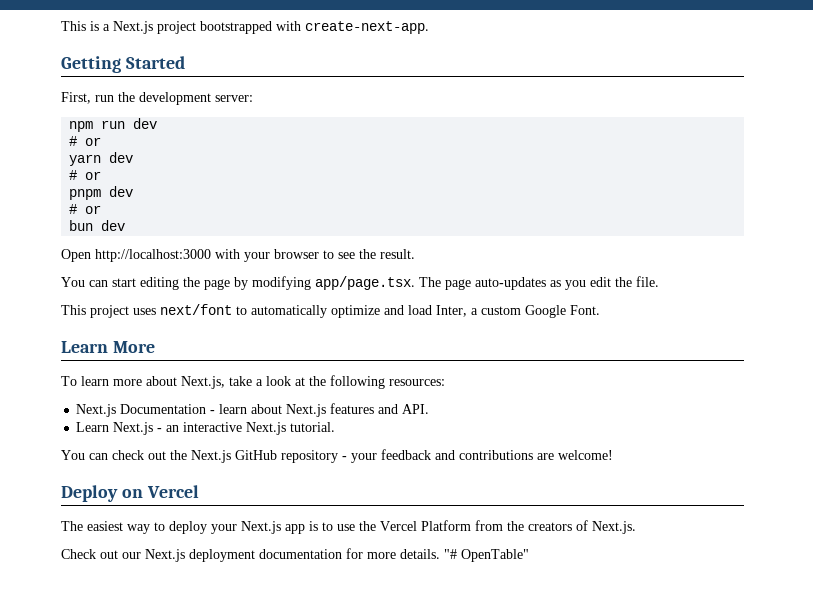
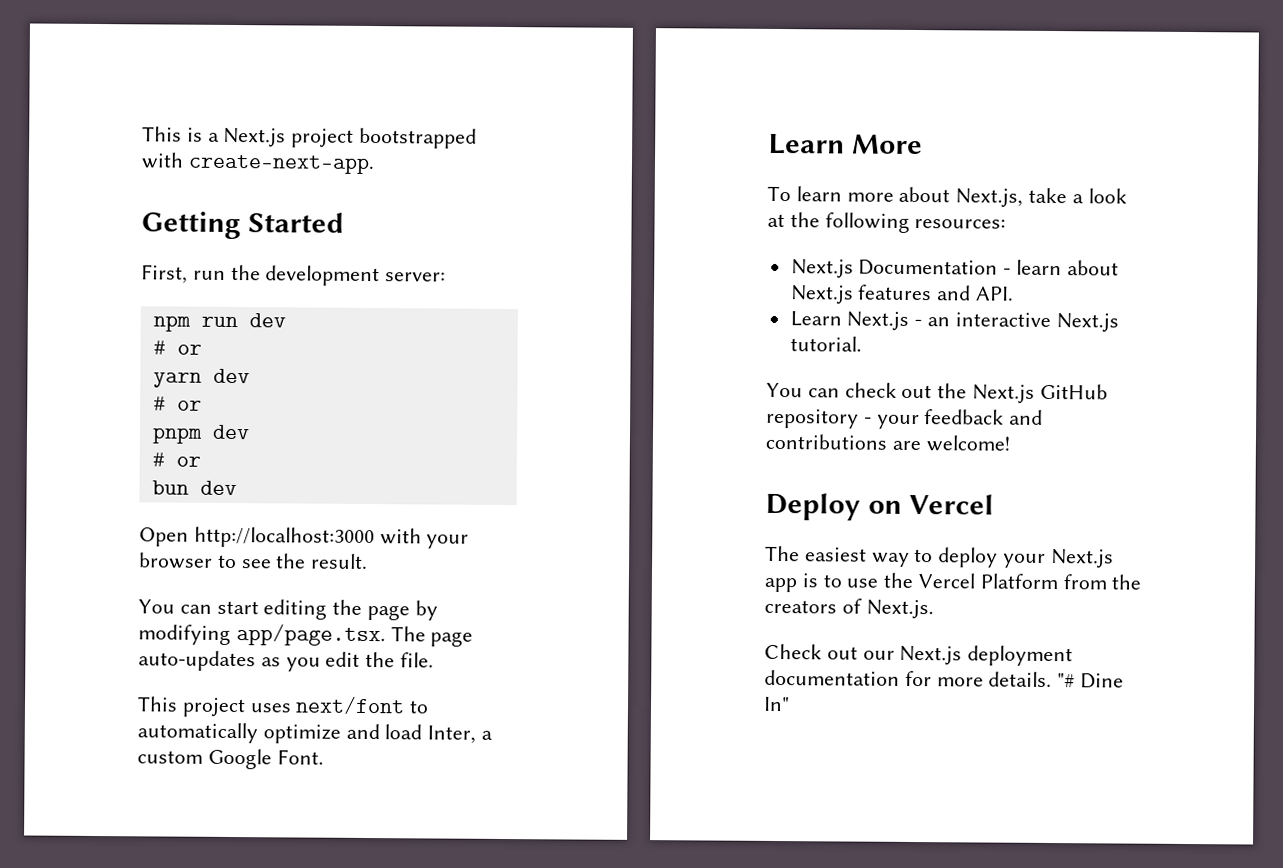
- "# OpenTable"
+ "# Dine In"

